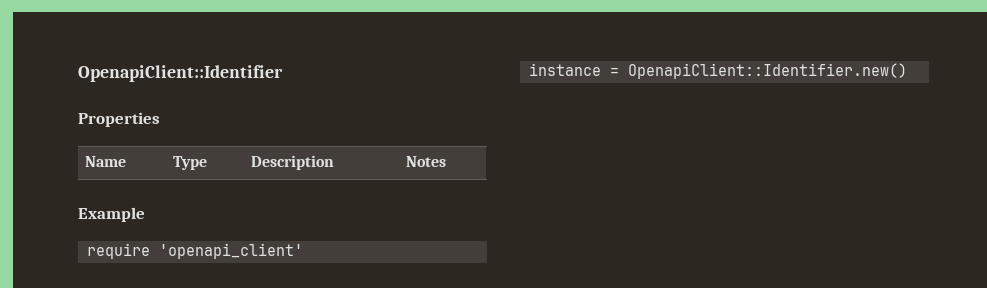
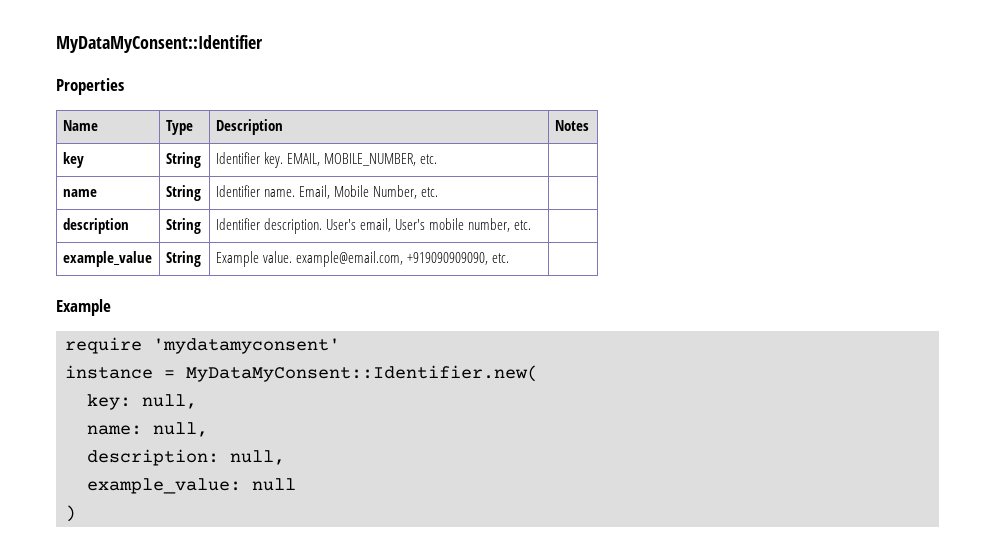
- OpenapiClient::Identifier
+ MyDataMyConsent::Identifier
+ key | String | Identifier key. EMAIL, MOBILE_NUMBER, etc. |
+ name | String | Identifier name. Email, Mobile Number, etc. |
+ description | String | Identifier description. User's email, User's mobile number, etc. |
+ example_value | String | Example value. example@email.com, +919090909090, etc. |
- require 'openapi_client'
+ require 'mydatamyconsent'
- instance = OpenapiClient::Identifier.new()
+ instance = MyDataMyConsent::Identifier.new(
+ key: null,
+ name: null,
+ description: null,
+ example_value: null
+ )

